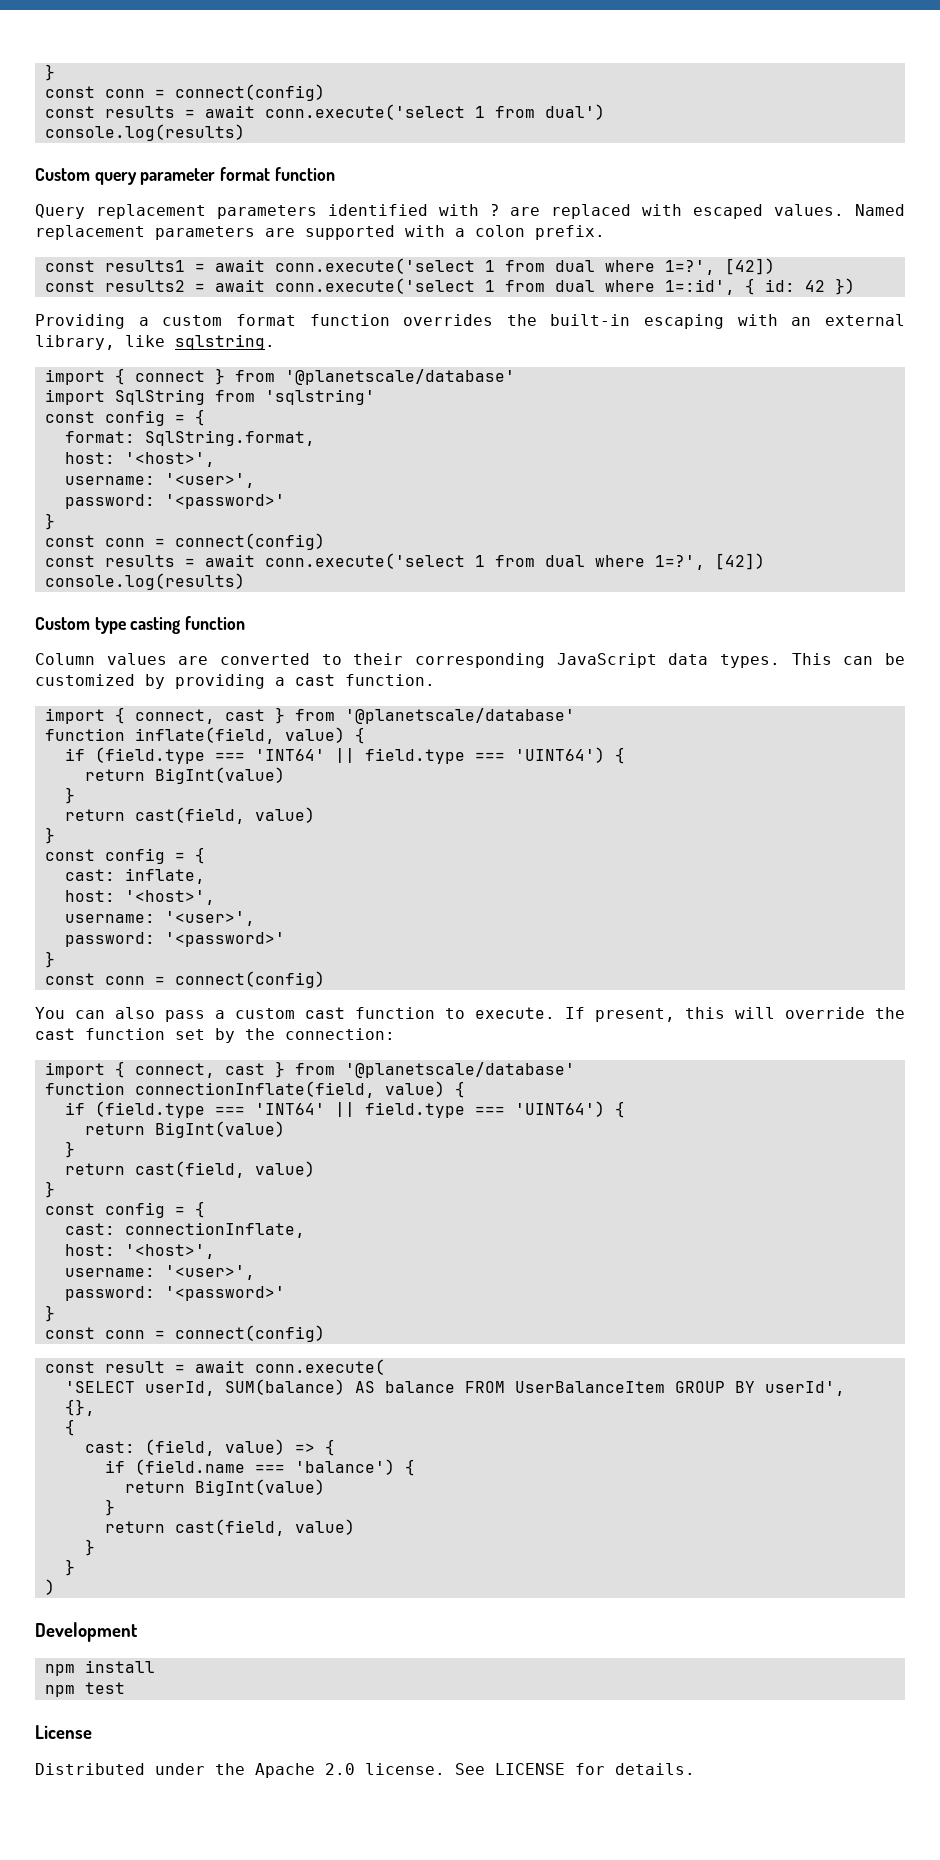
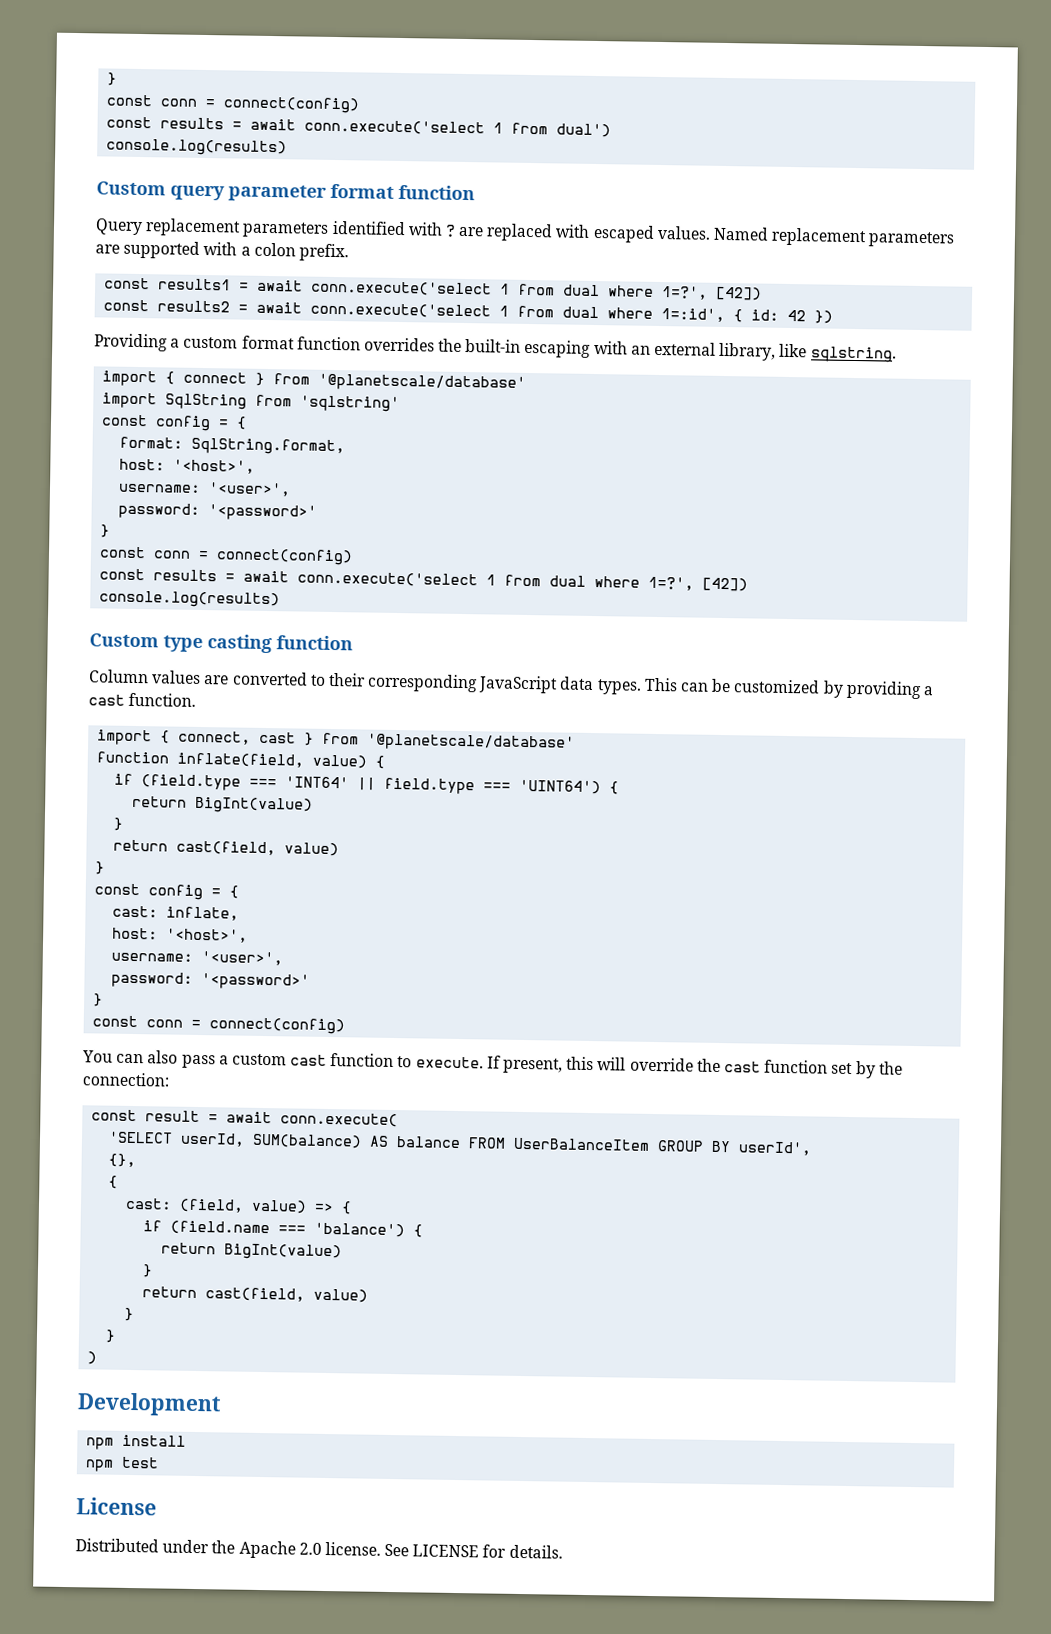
  If present, this will override the cast function set by the connection:
- import { connect, cast } from '@planetscale/database'
- function connectionInflate(field, value) {
- if (field.type === 'INT64' || field.type === 'UINT64') {
- return BigInt(value)
- }
- return cast(field, value)
- }
- const config = {
- cast: connectionInflate,
- host: '<host>',
- username: '<user>',
- password: '<password>'
- }
- const conn = connect(config)

